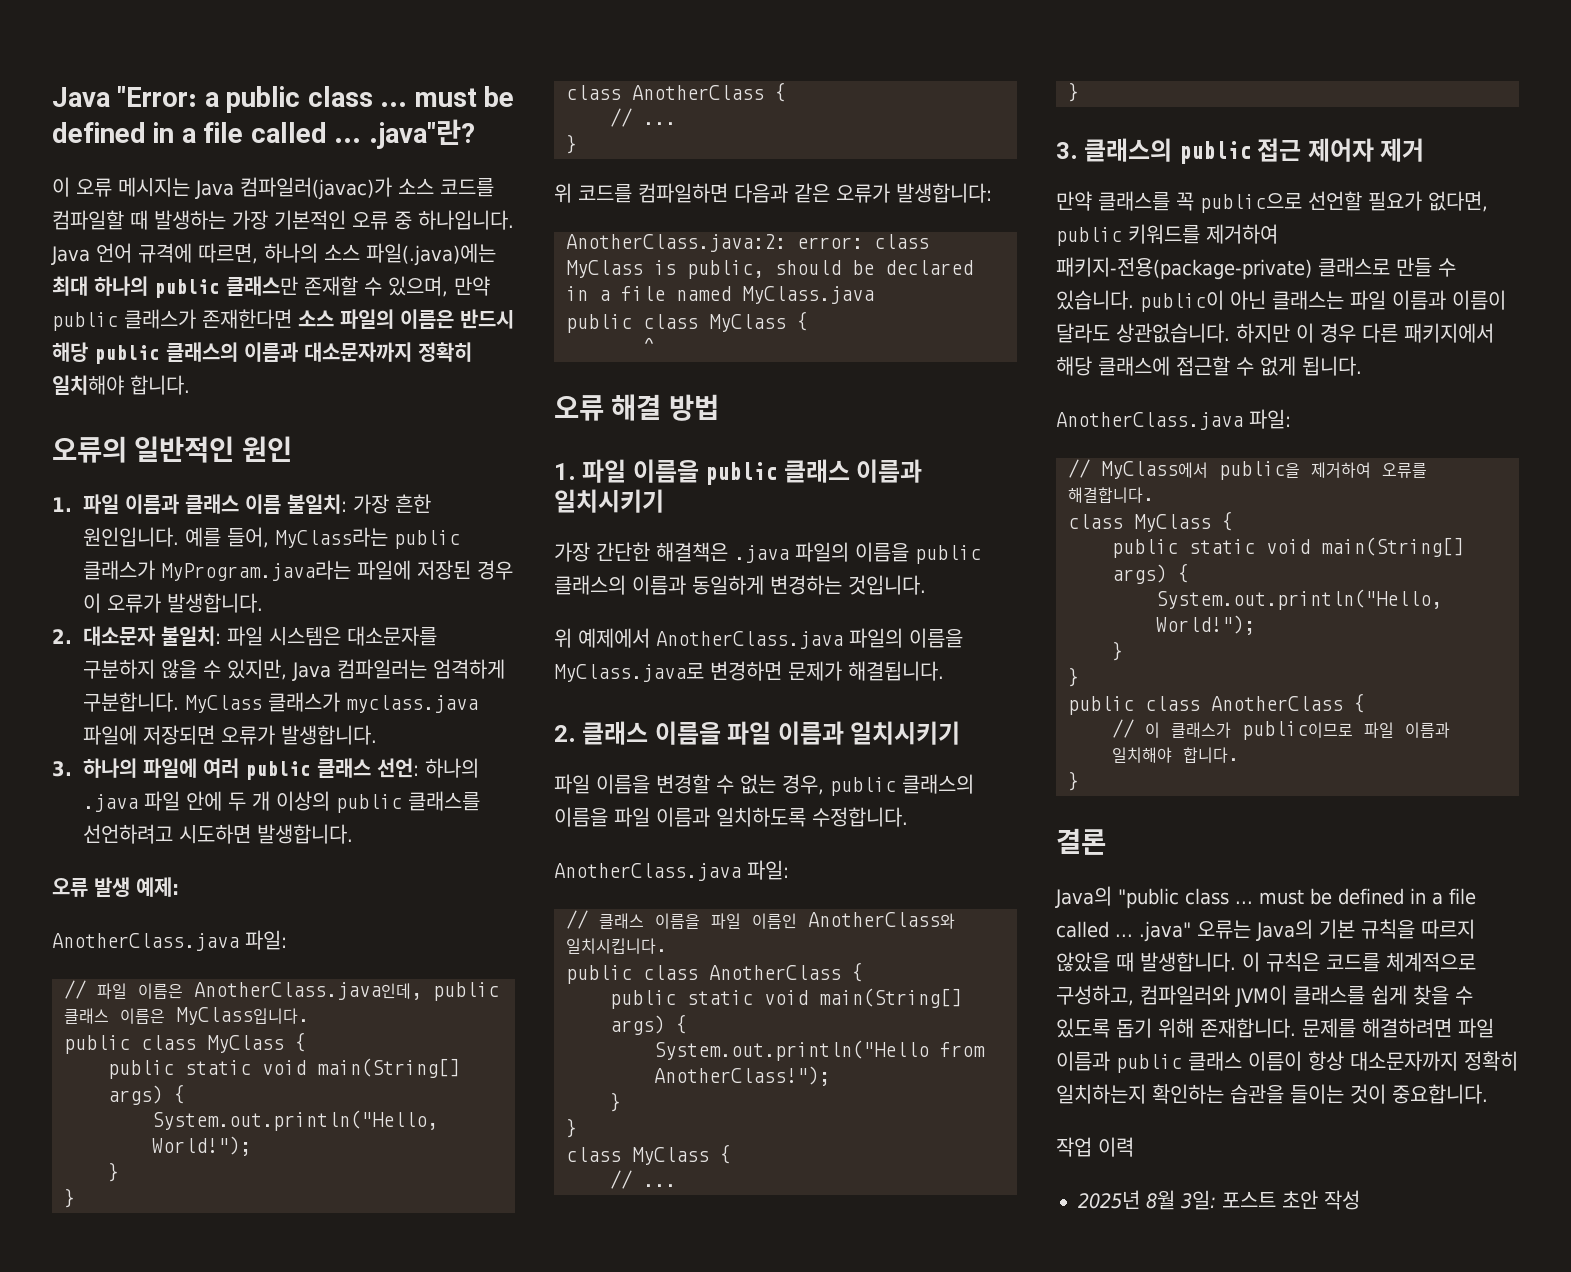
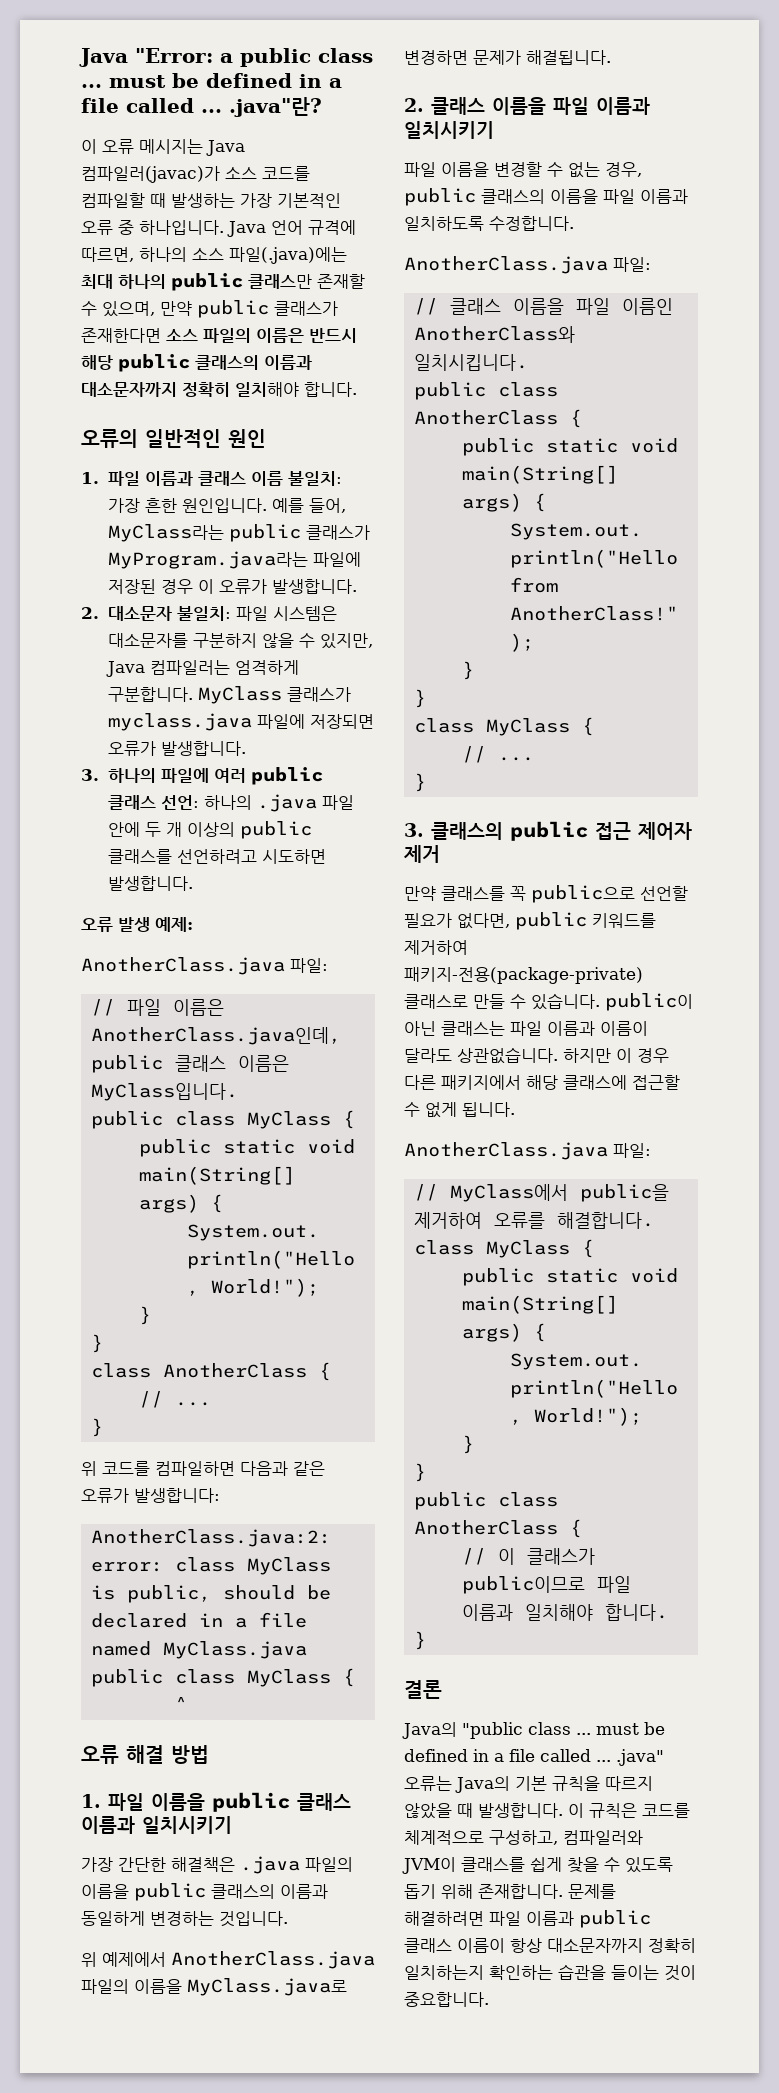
- 작업 이력
- 2025년 8월 3일: 포스트 초안 작성

